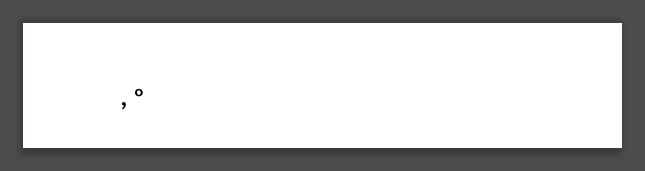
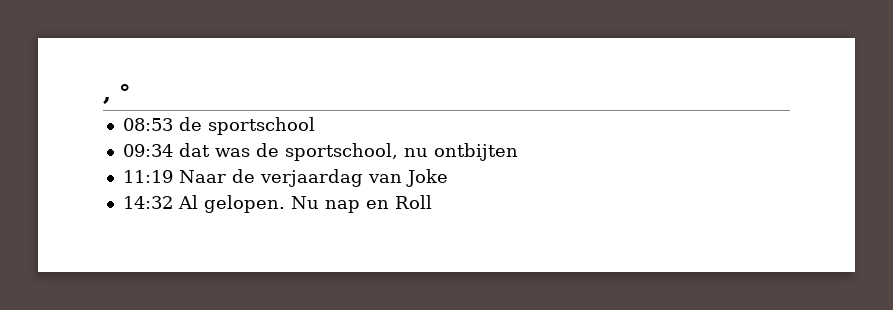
+ 08:53 de sportschool
+ 09:34 dat was de sportschool, nu ontbijten
+ 11:19 Naar de verjaardag van Joke
+ 14:32 Al gelopen. Nu nap en Roll

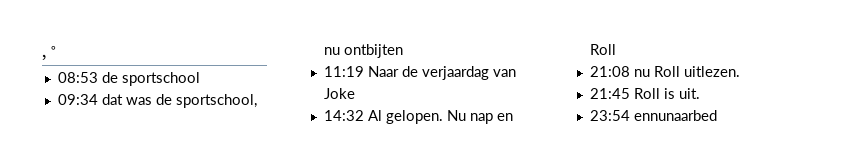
+ 21:08 nu Roll uitlezen.
+ 21:45 Roll is uit.
+ 23:54 ennunaarbed

